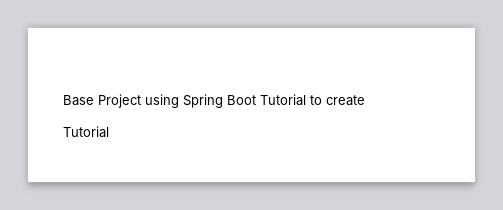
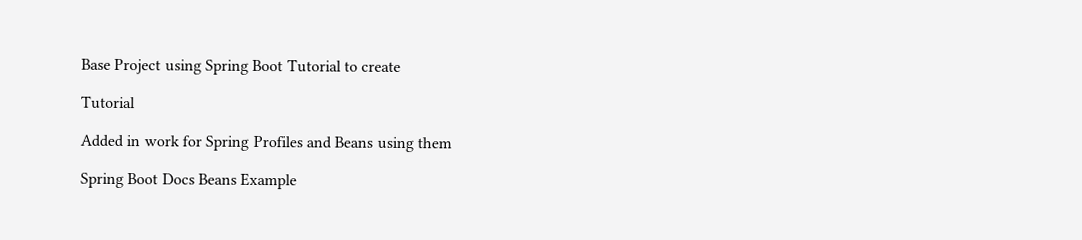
+ Added in work for Spring Profiles and Beans using them
+ Spring Boot Docs Beans Example

